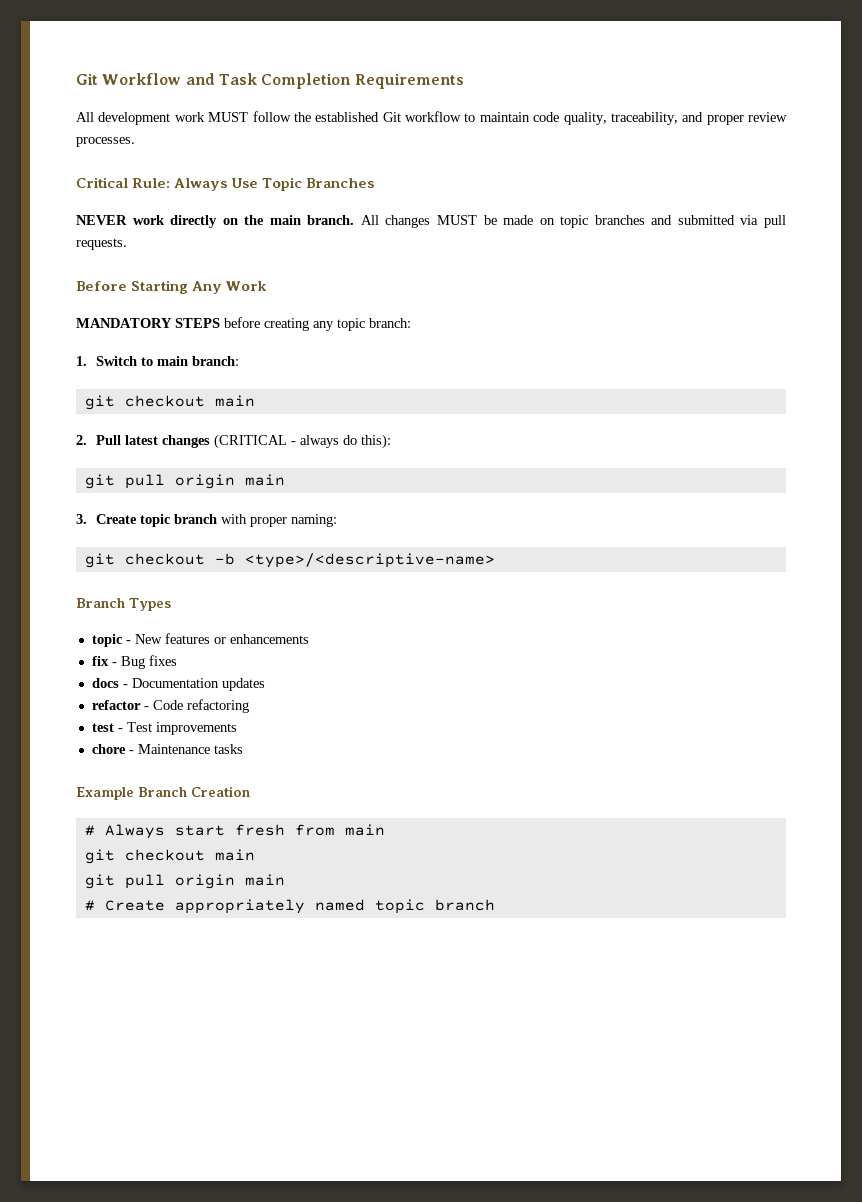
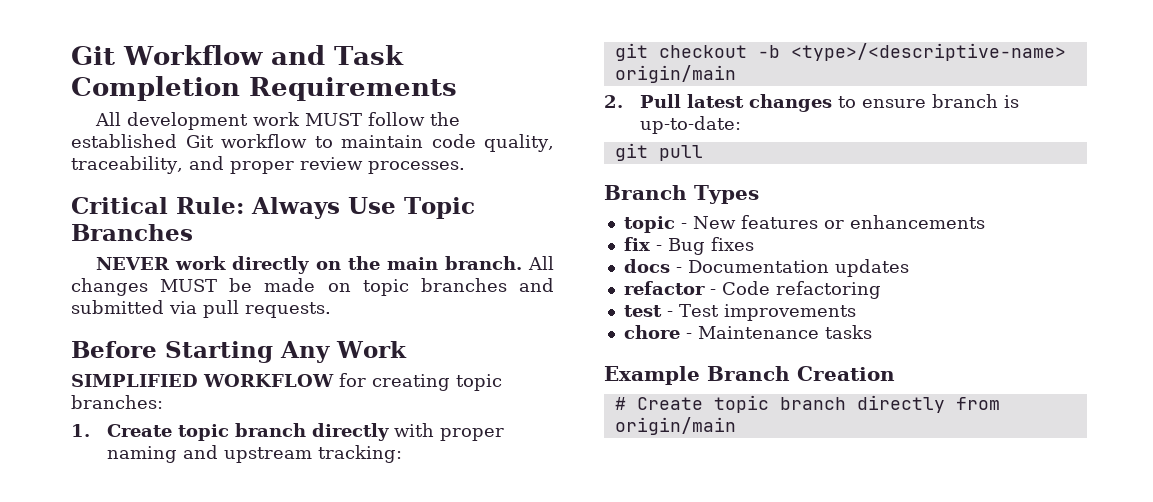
- MANDATORY STEPS before creating any topic branch:
- 1. Switch to main branch:
- git checkout main
+ SIMPLIFIED WORKFLOW for creating topic branches:
+ 1. Create topic branch directly with proper naming and upstream tracking:
+ git checkout -b <type>/<descriptive-name> origin/main
- 2. Pull latest changes (CRITICAL - always do this):
- git pull origin main
- 3. Create topic branch with proper naming:
- git checkout -b <type>/<descriptive-name>
+ 2. Pull latest changes to ensure branch is up-to-date:
+ git pull
- # Always start fresh from main
- git checkout main
- git pull origin main
- # Create appropriately named topic branch
+ # Create topic branch directly from origin/main

